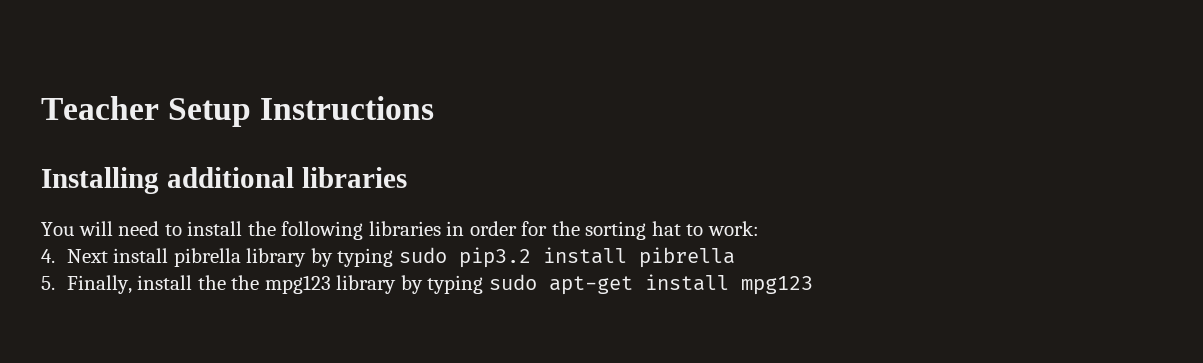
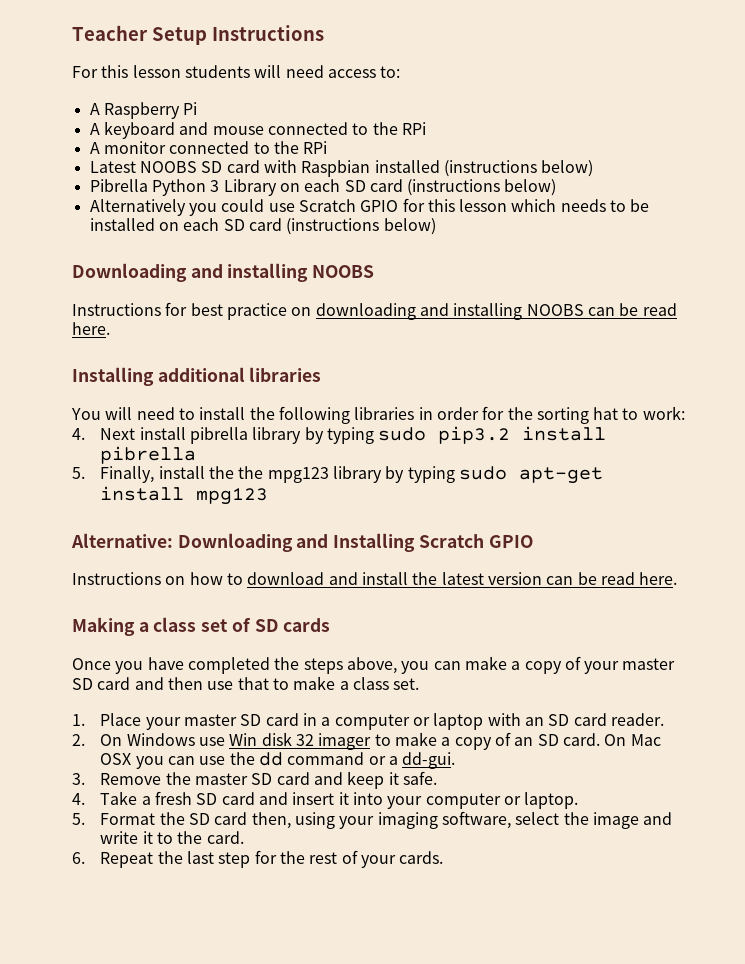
+ For this lesson students will need access to:
+ A Raspberry Pi
+ A keyboard and mouse connected to the RPi
+ A monitor connected to the RPi
+ Latest NOOBS SD card with Raspbian installed (instructions below)
+ Pibrella Python 3 Library on each SD card (instructions below)
+ Alternatively you could use Scratch GPIO for this lesson which needs to be installed on each SD card (instructions below)
+ Downloading and installing NOOBS
+ Instructions for best practice on downloading and installing NOOBS can be read here.
+ Alternative: Downloading and Installing Scratch GPIO
+ Instructions on how to download and install the latest version can be read here.
+ Making a class set of SD cards
+ Once you have completed the steps above, you can make a copy of your master SD card and then use that to make a class set.
+ 1. Place your master SD card in a computer or laptop with an SD card reader.
+ 2. On Windows use Win disk 32 imager to make a copy of an SD card. On Mac OSX you can use the dd command or a dd-gui.
+ 3. Remove the master SD card and keep it safe.
+ 4. Take a fresh SD card and insert it into your computer or laptop.
+ 5. Format the SD card then, using your imaging software, select the image and write it to the card.
+ 6. Repeat the last step for the rest of your cards.

